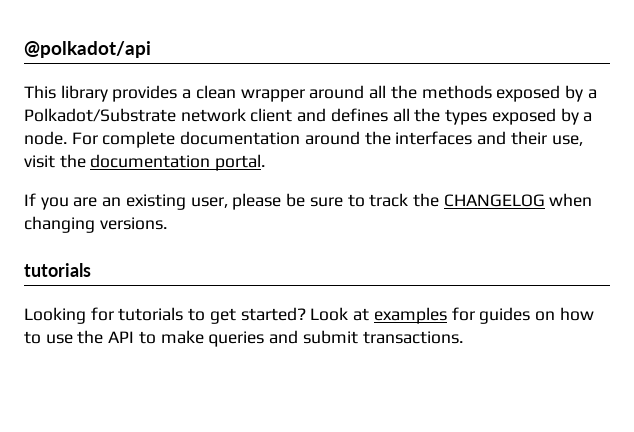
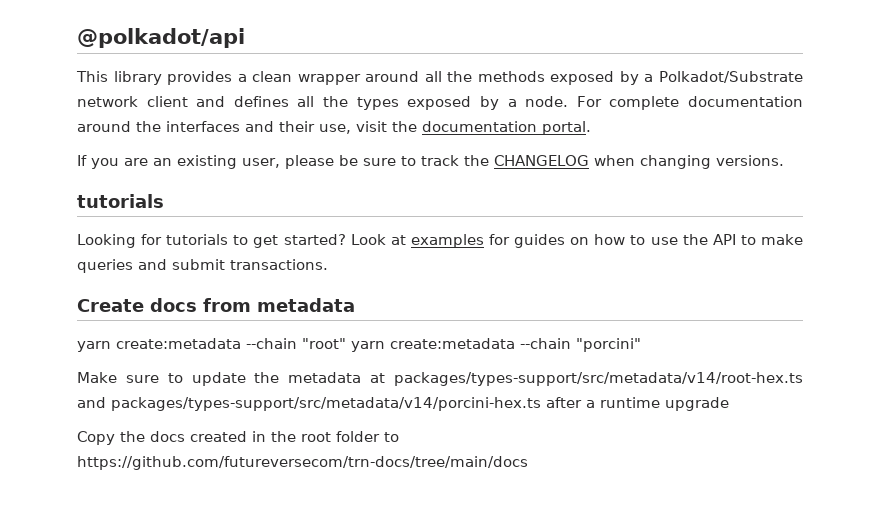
+ Create docs from metadata
+ yarn create:metadata --chain "root" yarn create:metadata --chain "porcini"
+ Make sure to update the metadata at packages/types-support/src/metadata/v14/root-hex.ts and packages/types-support/src/metadata/v14/porcini-hex.ts after a runtime upgrade
+ Copy the docs created in the root folder to https://github.com/futureversecom/trn-docs/tree/main/docs

